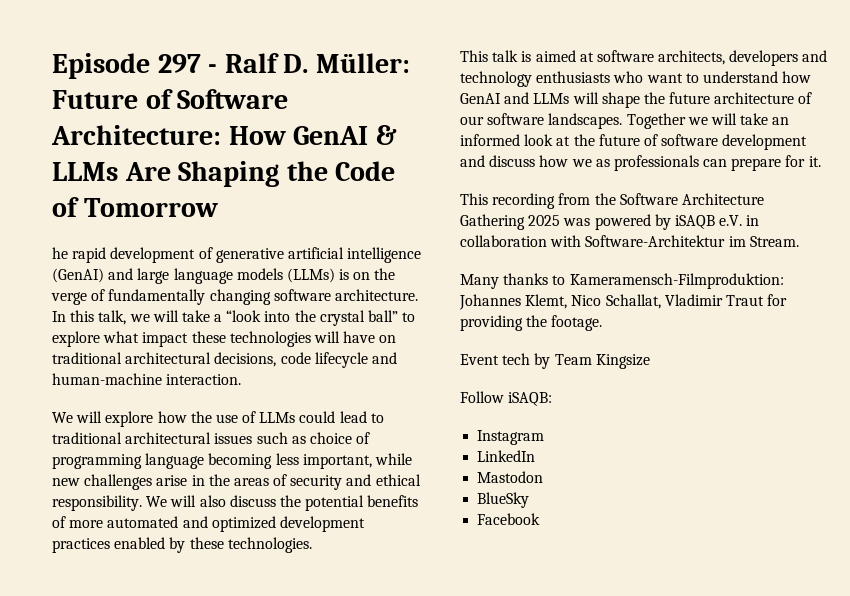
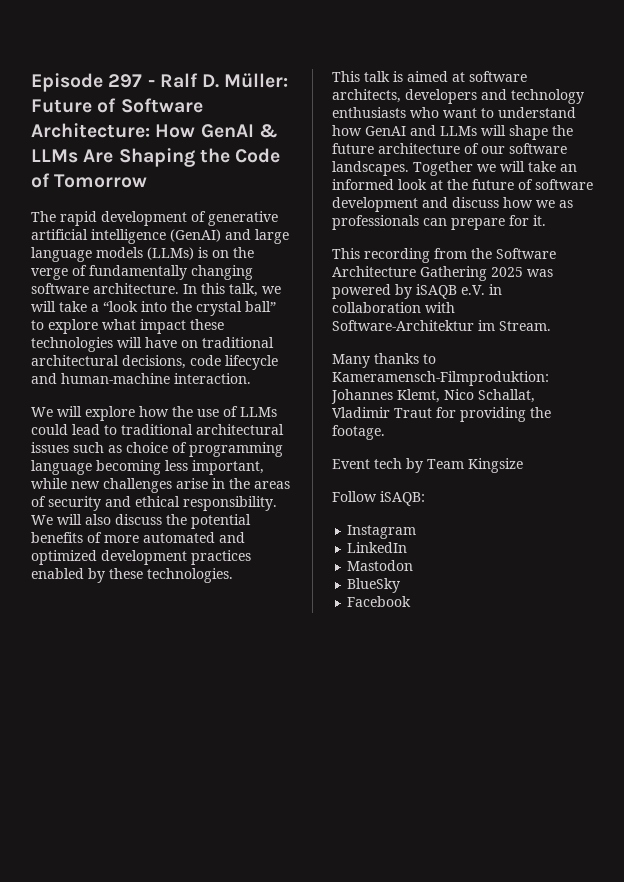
- he rapid development of generative artificial intelligence (GenAI) and large language models (LLMs) is on the verge of fundamentally changing software architecture.
+ The rapid development of generative artificial intelligence (GenAI) and large language models (LLMs) is on the verge of fundamentally changing software architecture.

